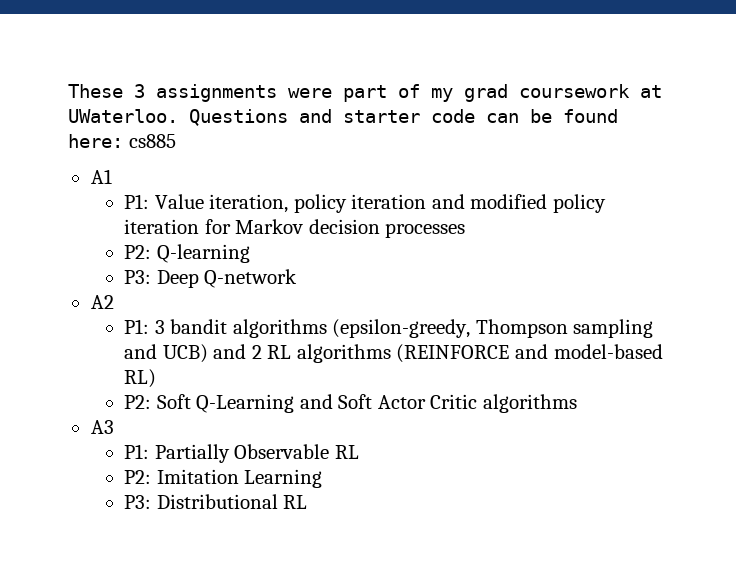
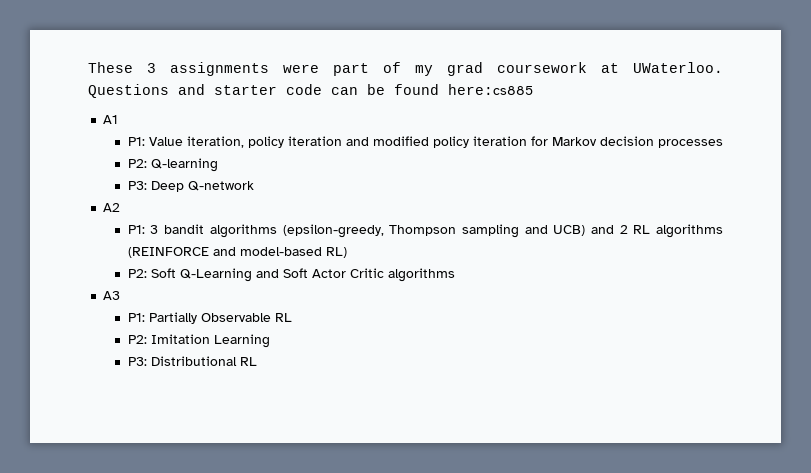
- Questions and starter code can be found here: cs885
+ Questions and starter code can be found here:cs885

